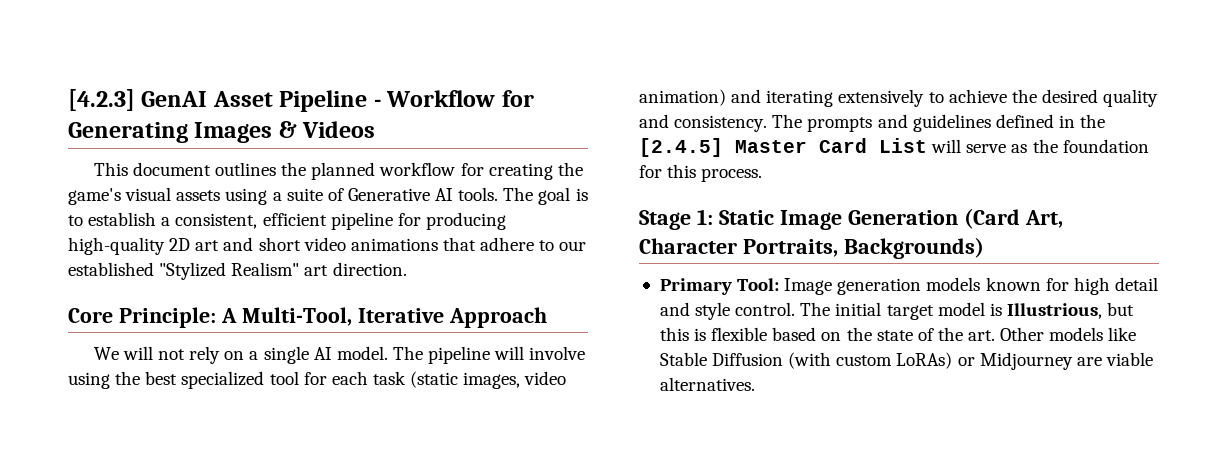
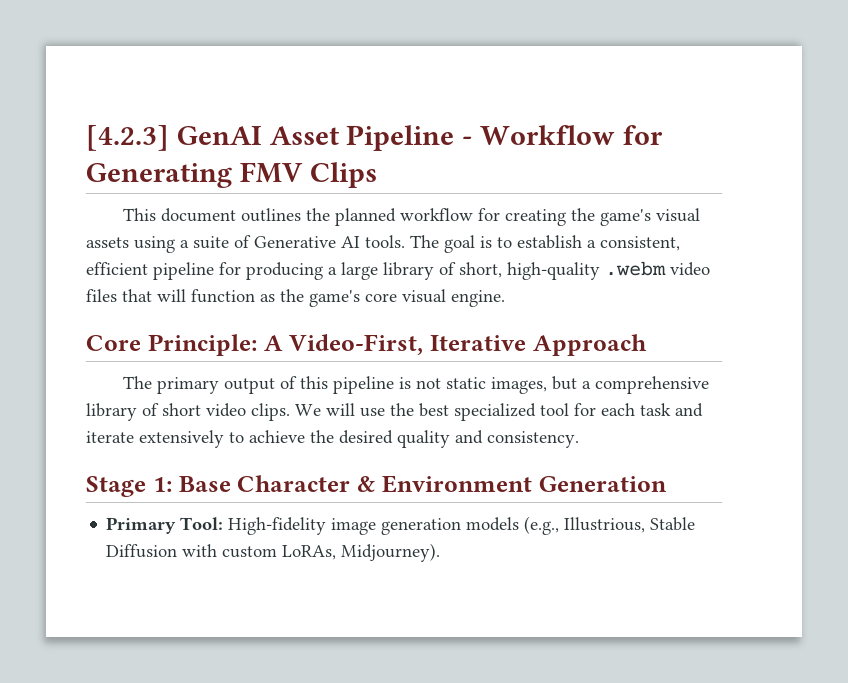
- [4.2.3] GenAI Asset Pipeline - Workflow for Generating Images & Videos
+ [4.2.3] GenAI Asset Pipeline - Workflow for Generating FMV Clips
- The goal is to establish a consistent, efficient pipeline for producing high-quality 2D art and short video animations that adhere to our established "Stylized Realism" art direction.
+ The goal is to establish a consistent, efficient pipeline for producing a large library of short, high-quality .webm video files that will function as the game's core visual engine.
- Core Principle: A Multi-Tool, Iterative Approach
+ Core Principle: A Video-First, Iterative Approach
- We will not rely on a single AI model. The pipeline will involve using the best specialized tool for each task (static images, video animation) and iterating extensively to achieve the desired quality and consistency. The prompts and guidelines defined in the [2.4.5] Master Card List will serve as the foundation for this process.
- Stage 1: Static Image Generation (Card Art, Character Portraits, Backgrounds)
- Primary Tool: Image generation models known for high detail and style control. The initial target model is Illustrious, but this is flexible based on the state of the art. Other models like Stable Diffusion (with custom LoRAs) or Midjourney are viable alternatives.
+ The primary output of this pipeline is not static images, but a comprehensive library of short video clips. We will use the best specialized tool for each task and iterate extensively to achieve the desired quality and consistency.
+ Stage 1: Base Character & Environment Generation
+ Primary Tool: High-fidelity image generation models (e.g., Illustrious, Stable Diffusion with custom LoRAs, Midjourney).

